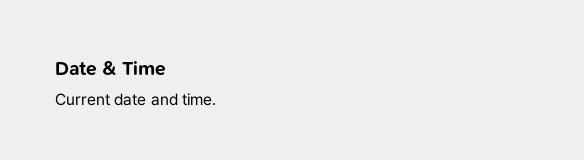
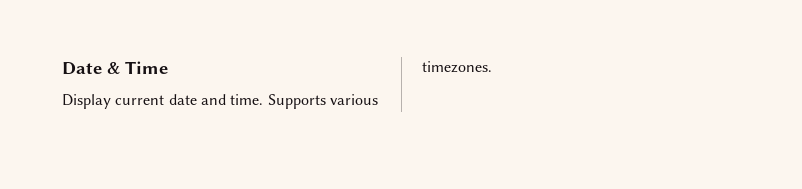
- Current date and time.
+ Display current date and time.
+ Supports various timezones.

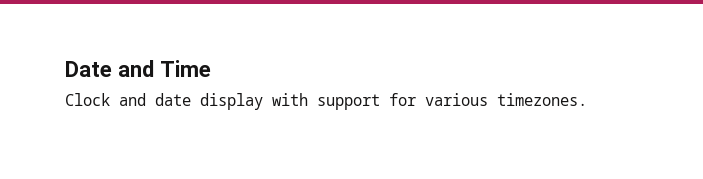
- Date & Time
+ Date and Time
- Display current date and time. Supports various timezones.
+ Clock and date display with support for various timezones.

